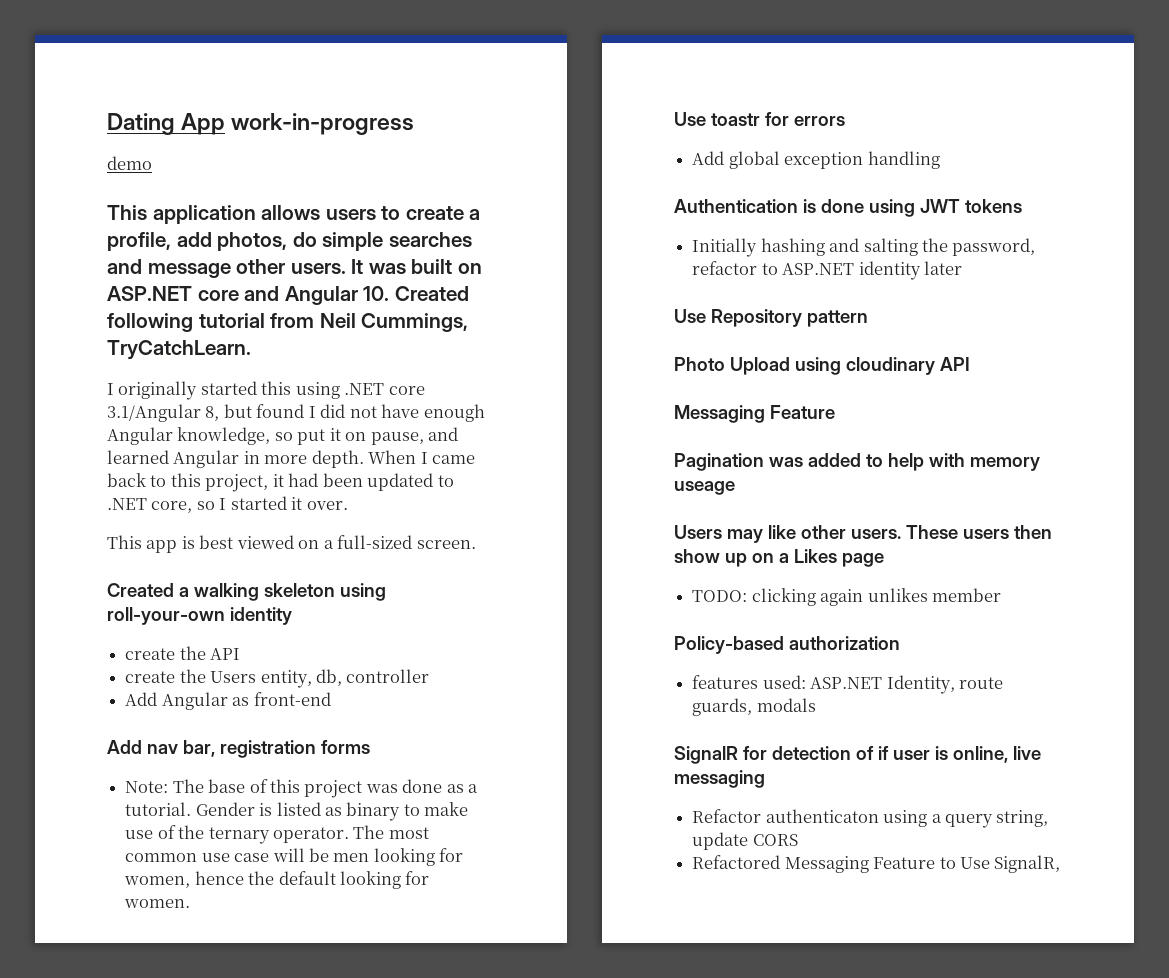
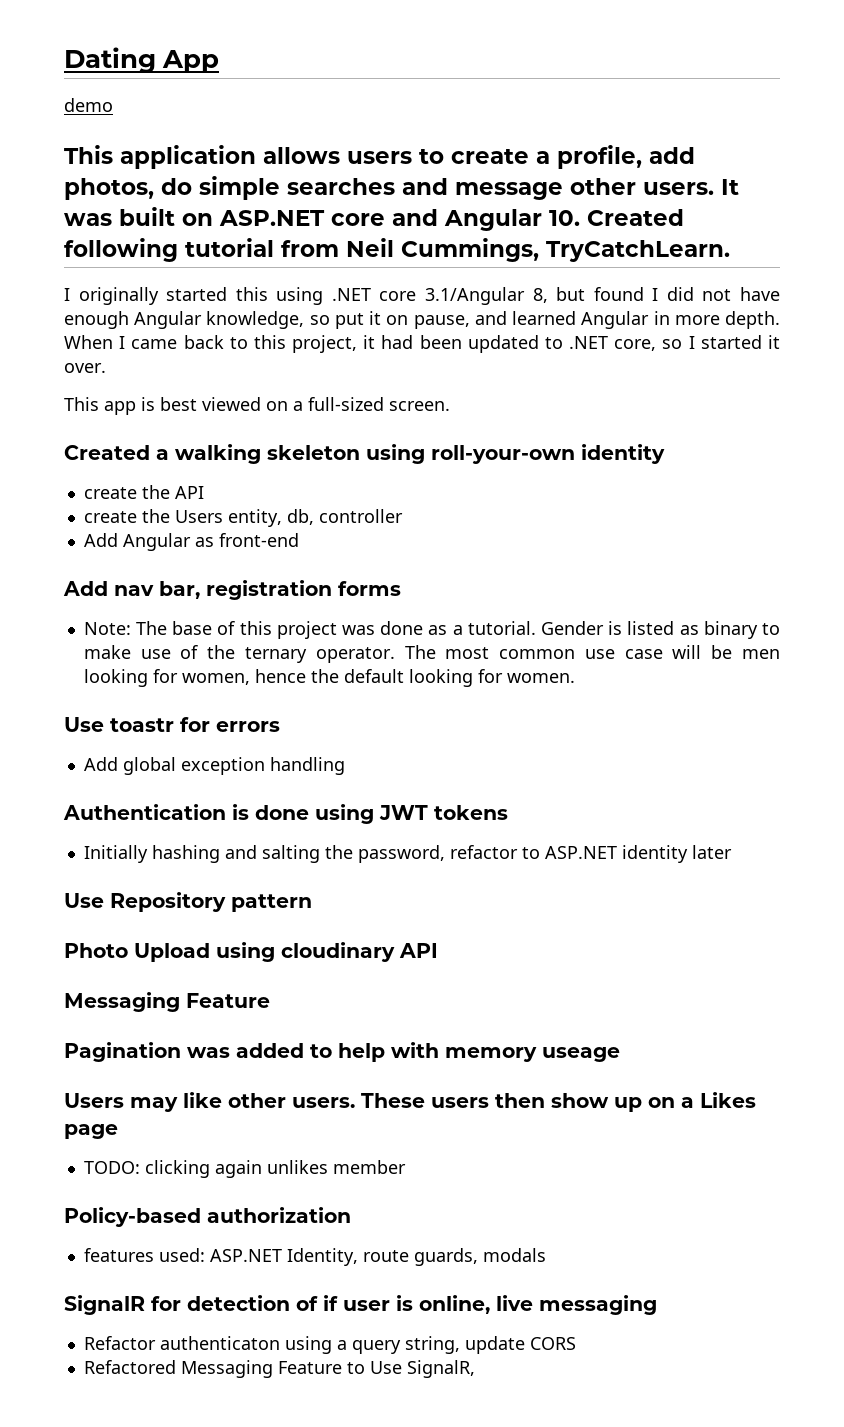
- Dating App work-in-progress
+ Dating App

